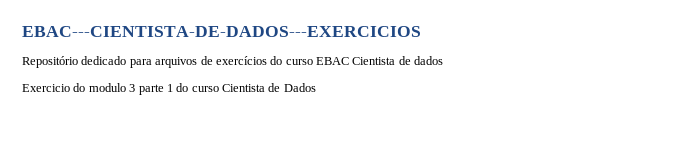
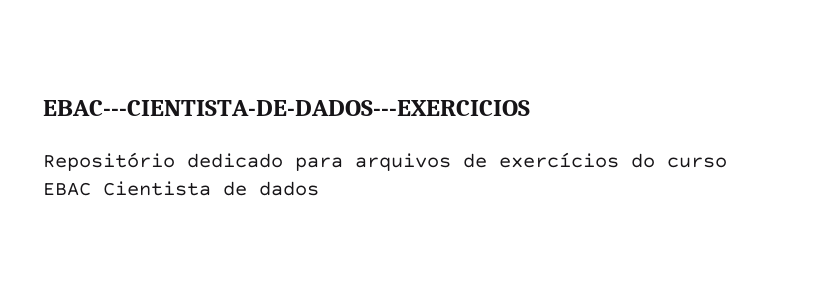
- Exercicio do modulo 3 parte 1 do curso Cientista de Dados

